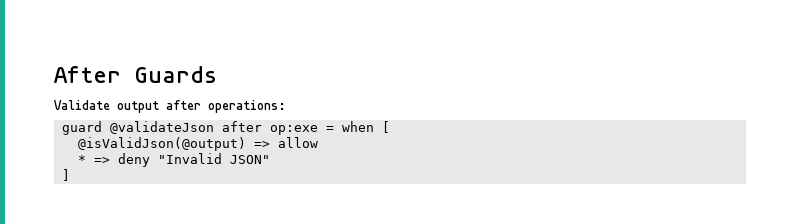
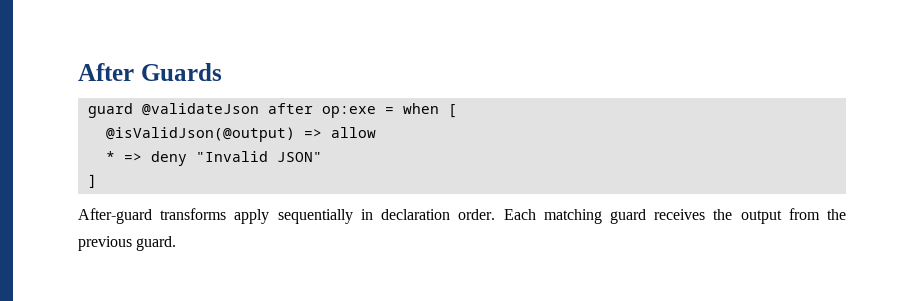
- Validate output after operations:
+ After-guard transforms apply sequentially in declaration order. Each matching guard receives the output from the previous guard.

